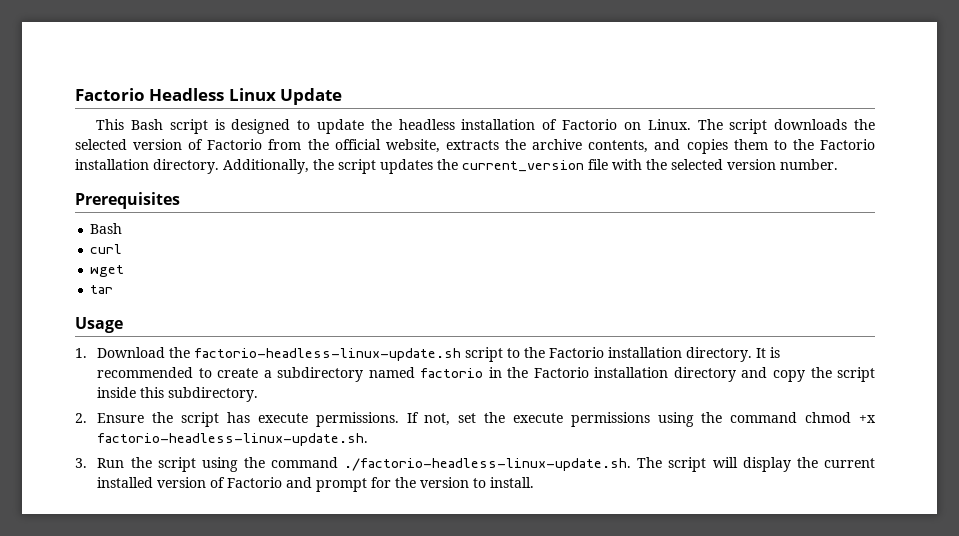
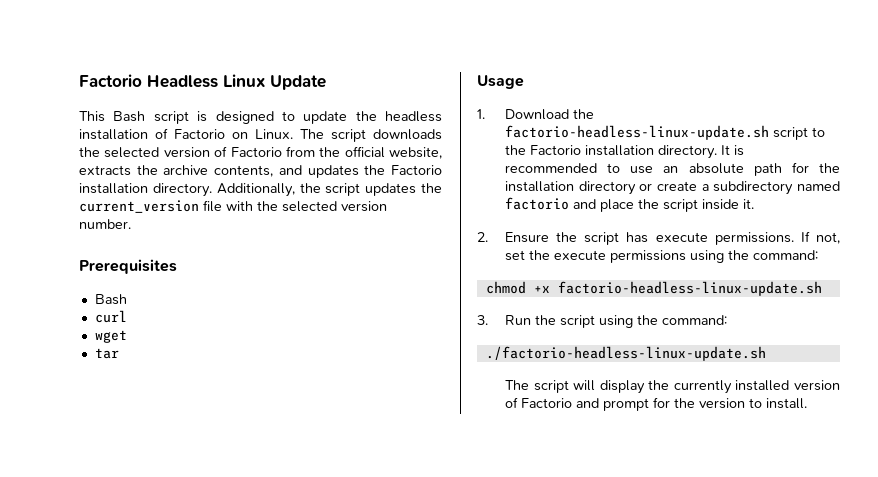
- The script downloads the selected version of Factorio from the official website, extracts the archive contents, and copies them to the Factorio installation directory.
+ The script downloads the selected version of Factorio from the official website, extracts the archive contents, and updates the Factorio installation directory.
- It is recommended to create a subdirectory named factorio in the Factorio installation directory and copy the script inside this subdirectory.
+ It is recommended to use an absolute path for the installation directory or create a subdirectory named factorio and place the script inside it.
- If not, set the execute permissions using the command chmod +x factorio-headless-linux-update.sh.
+ If not, set the execute permissions using the command:
+ chmod +x factorio-headless-linux-update.sh
- 3. Run the script using the command ./factorio-headless-linux-update.sh. The script will display the current installed version of Factorio and prompt for the version to install.
+ 3. Run the script using the command:
+ ./factorio-headless-linux-update.sh
+ The script will display the currently installed version of Factorio and prompt for the version to install.

